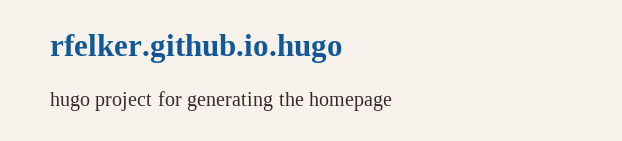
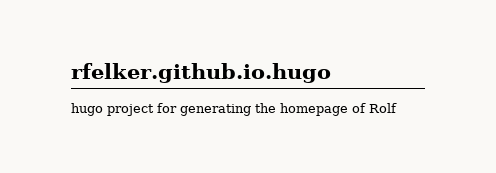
- hugo project for generating the homepage
+ hugo project for generating the homepage of Rolf

